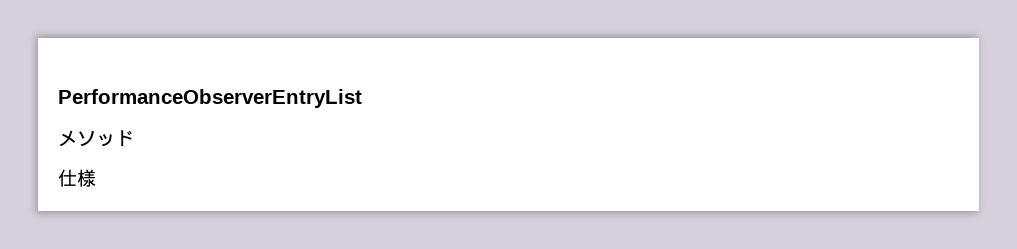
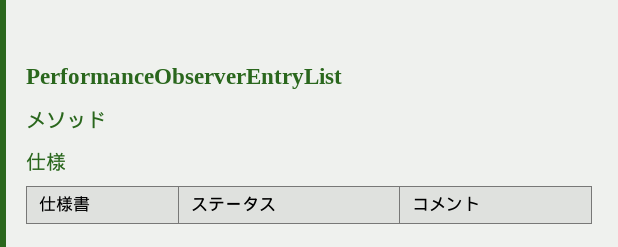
+ 仕様書 | ステータス | コメント

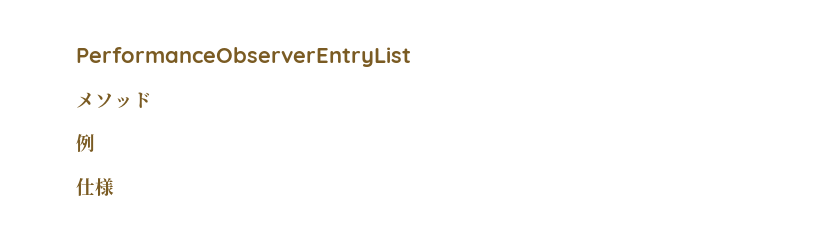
  メソッド
+ 例
  仕様
- 仕様書 | ステータス | コメント

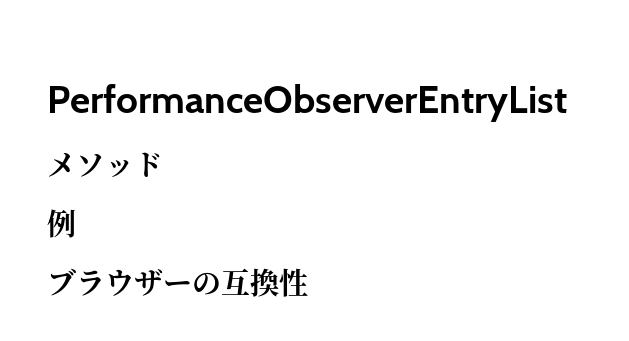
- 仕様
+ ブラウザーの互換性

